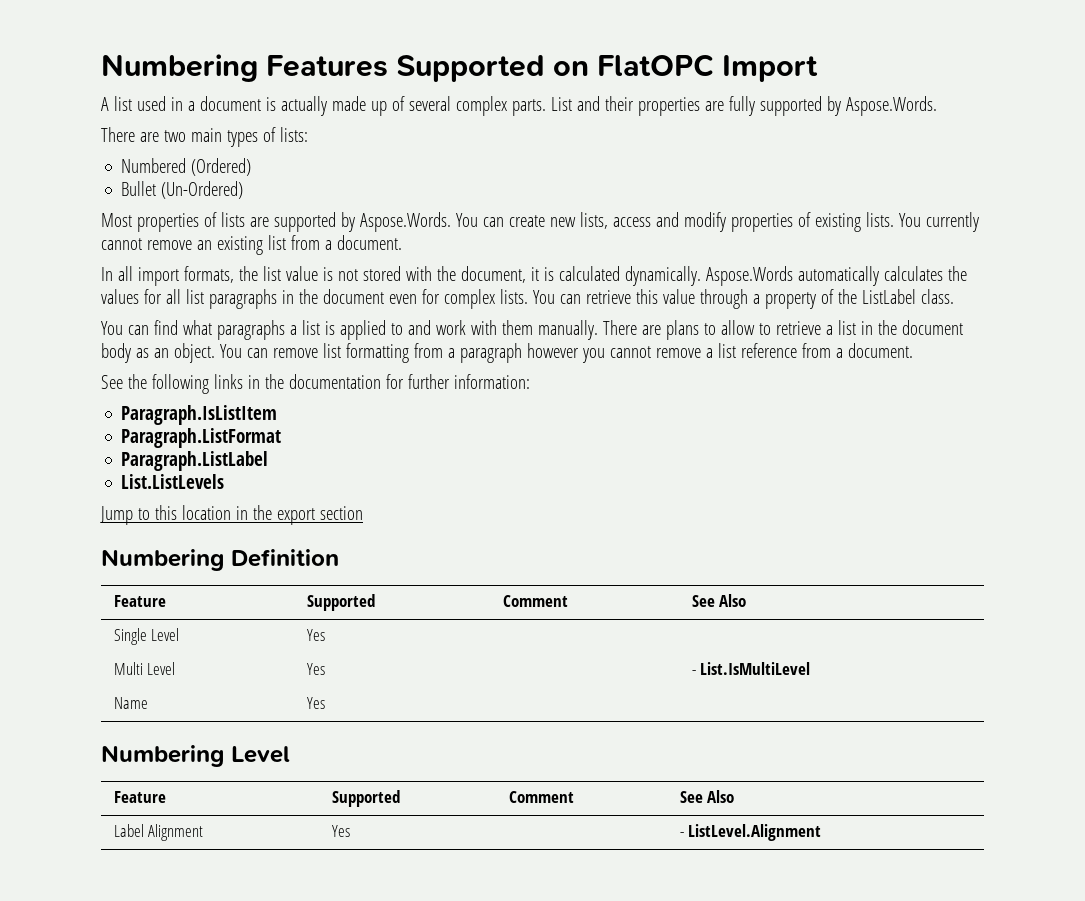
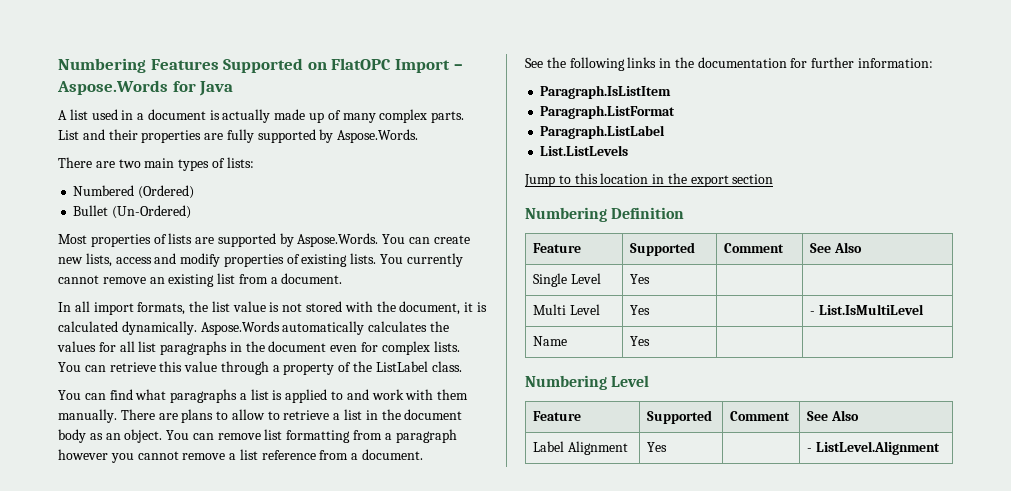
- Numbering Features Supported on FlatOPC Import
+ Numbering Features Supported on FlatOPC Import – Aspose.Words for Java
- A list used in a document is actually made up of several complex parts.
+ A list used in a document is actually made up of many complex parts.

